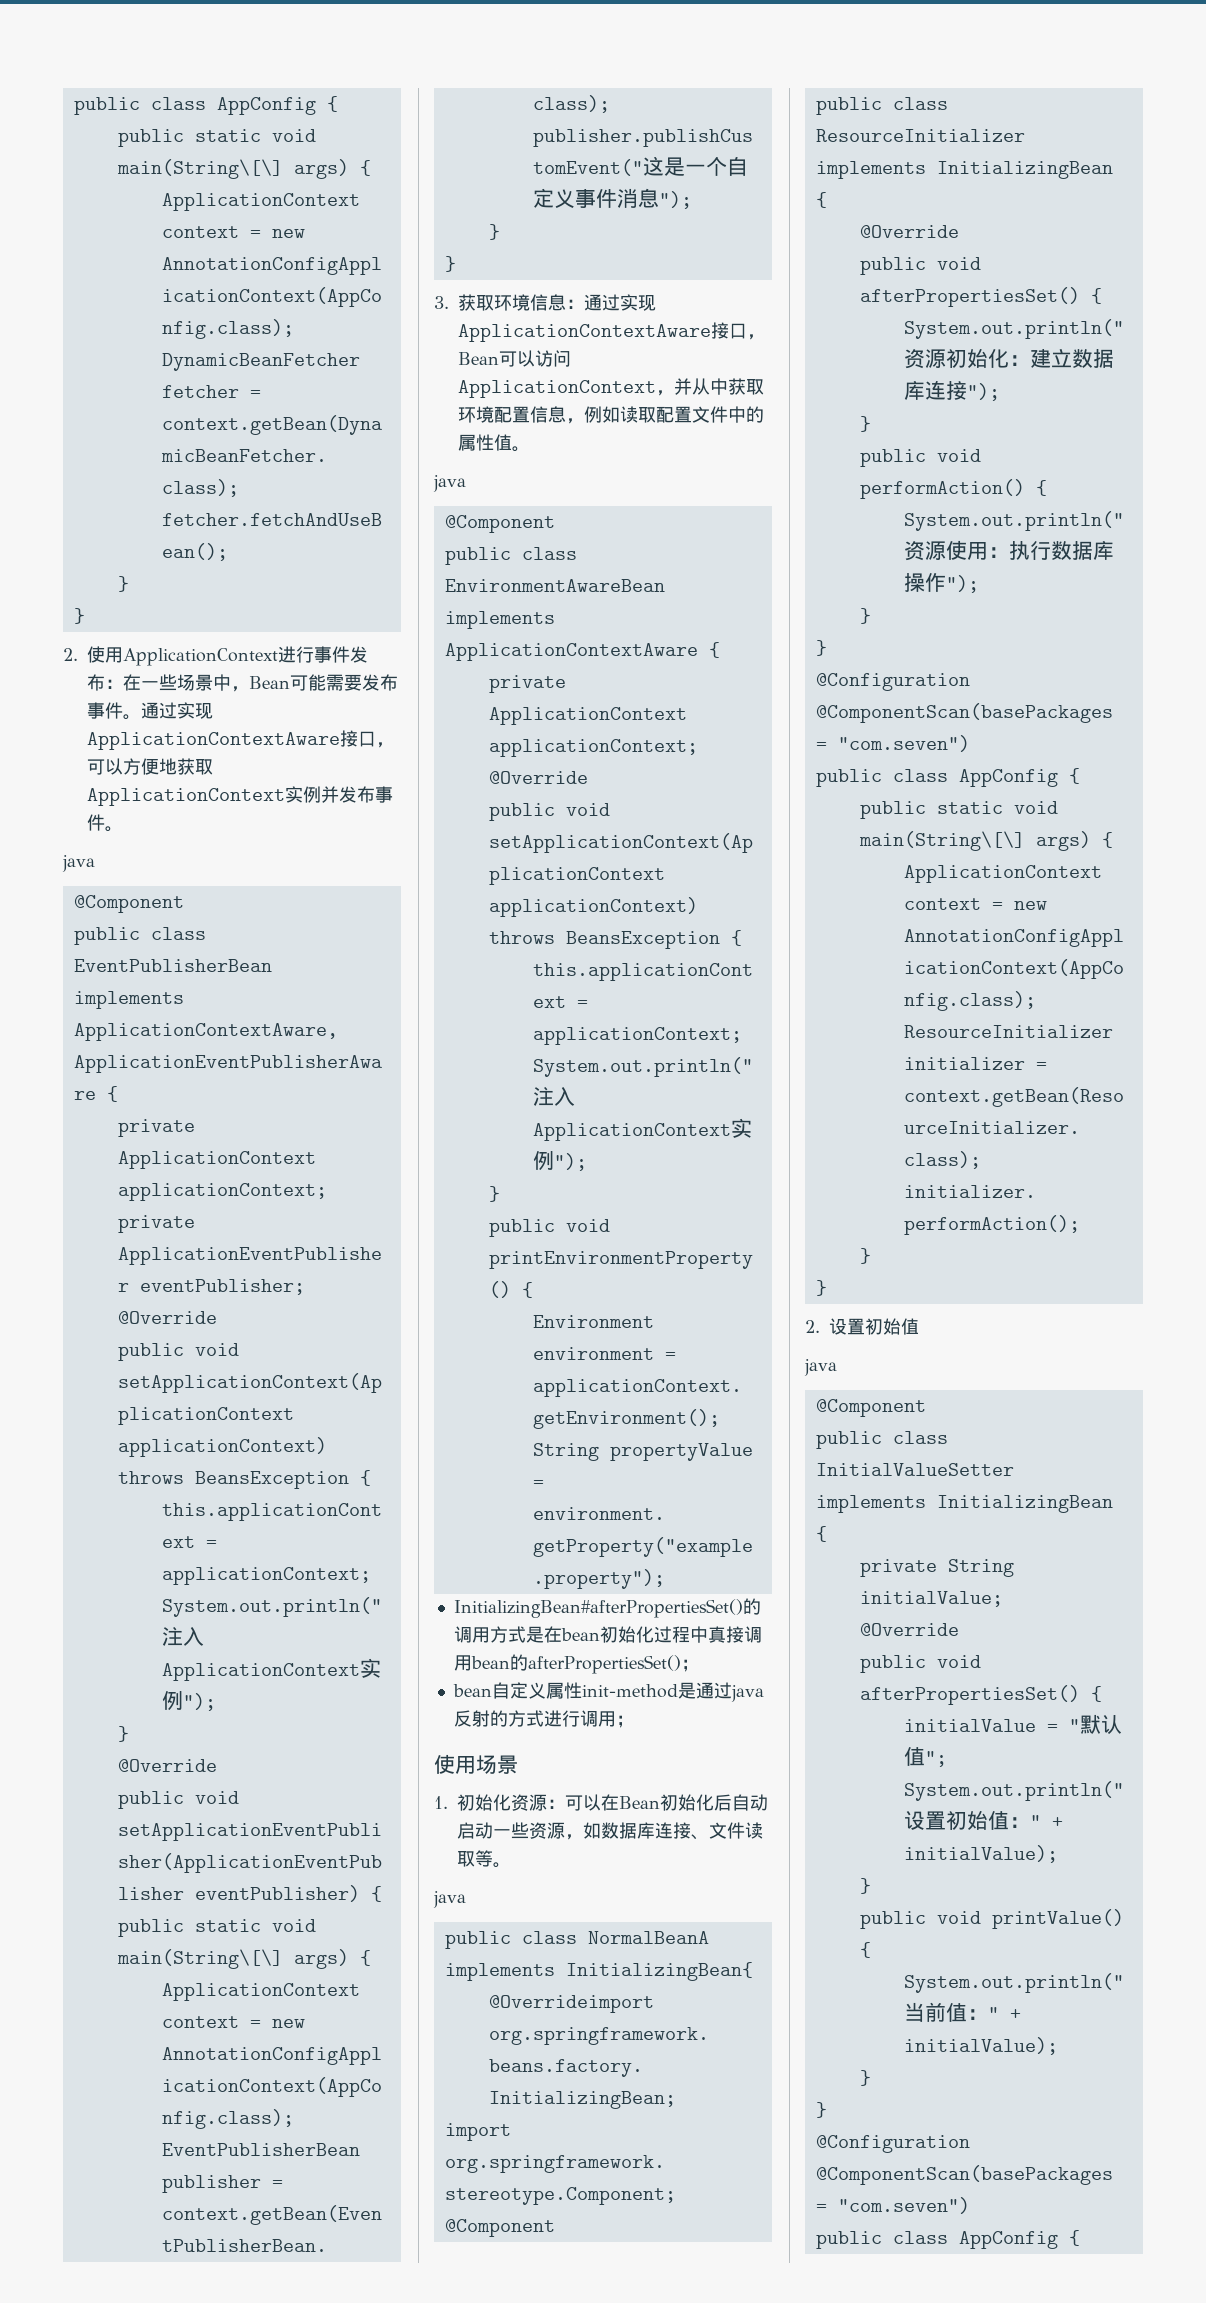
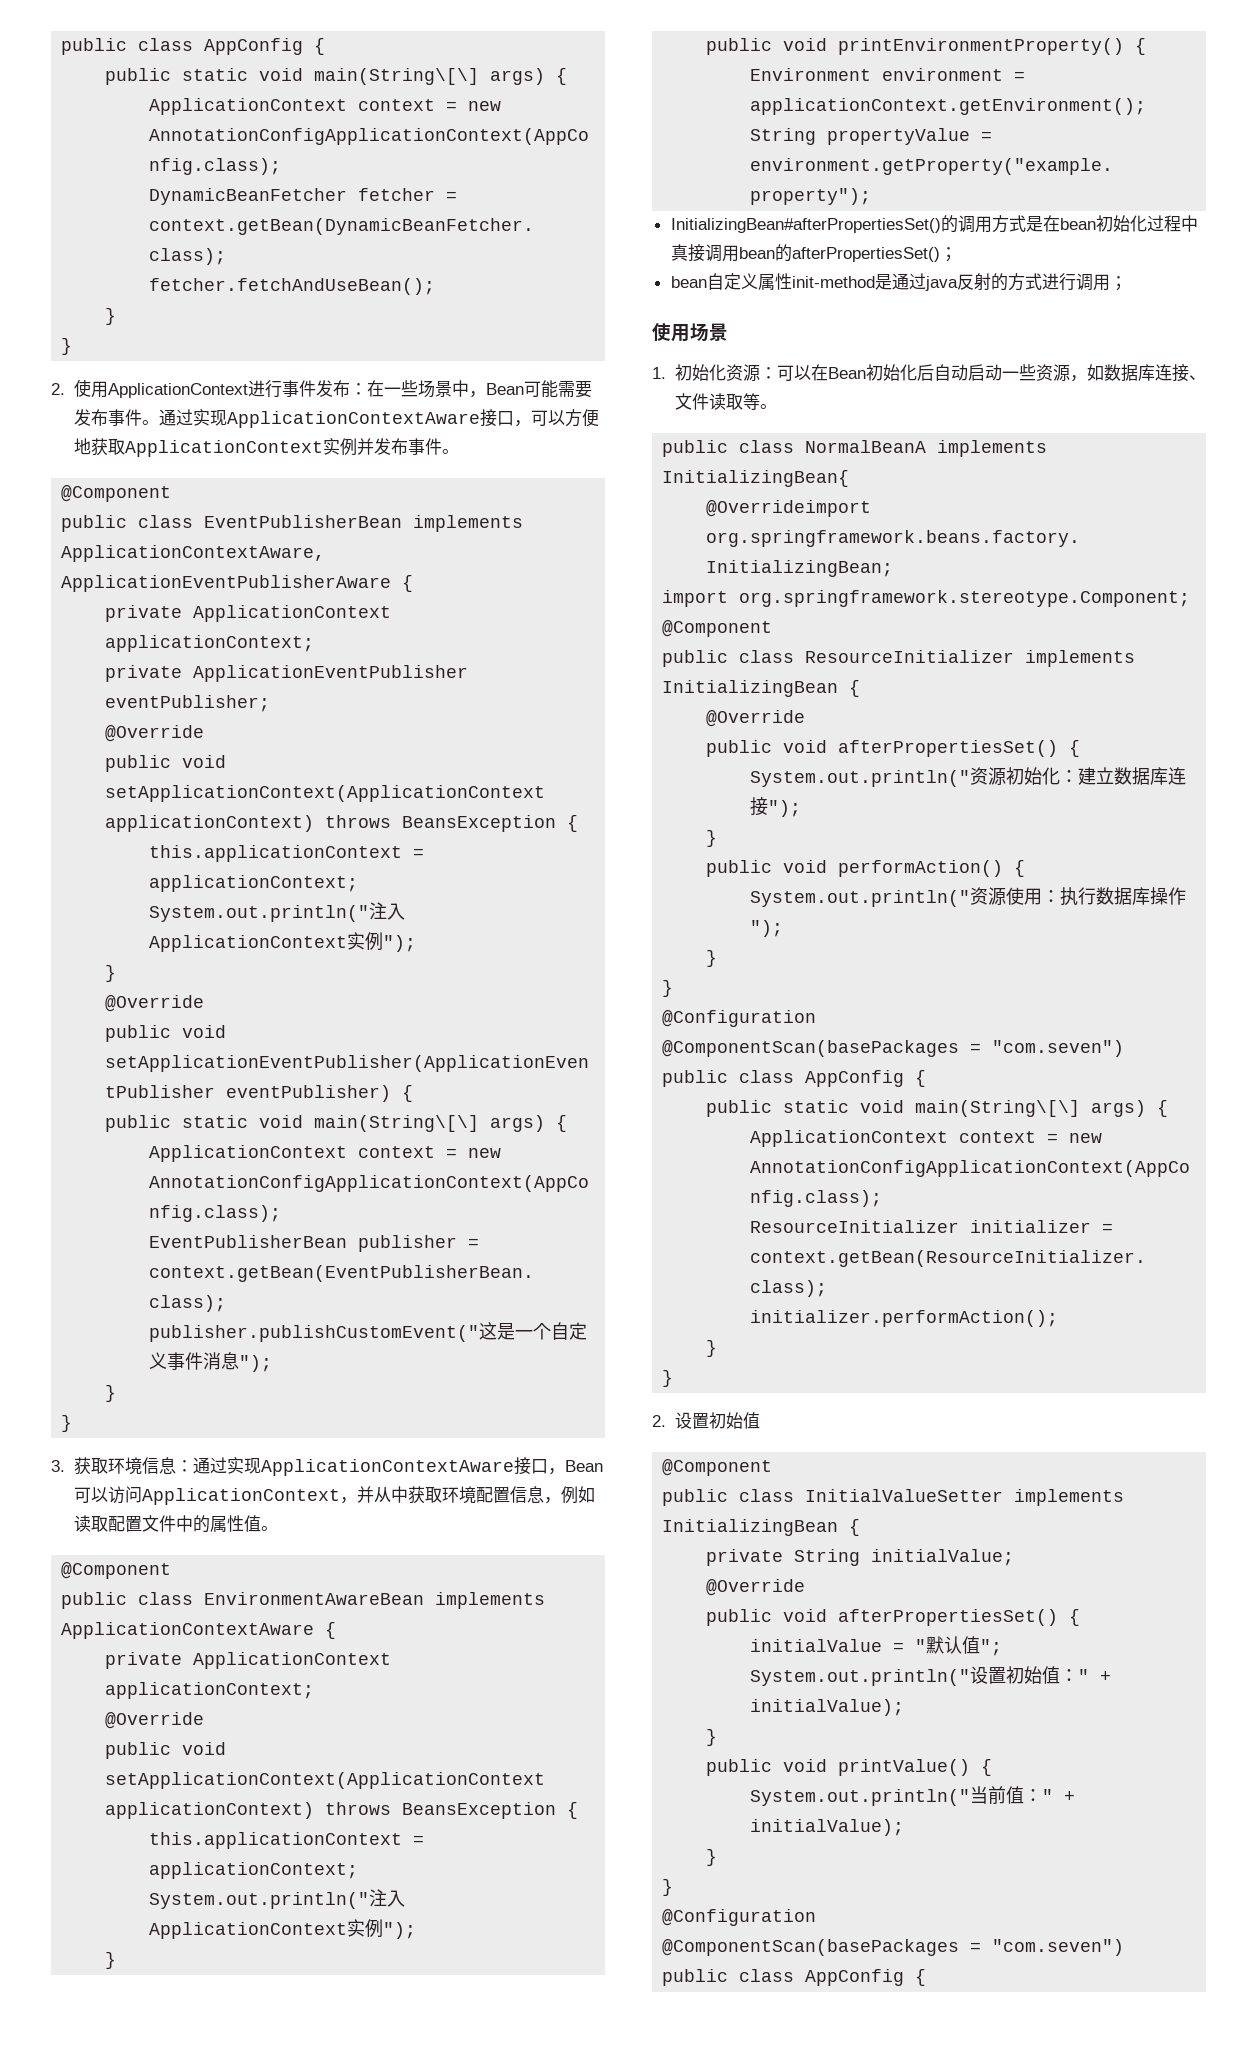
  通过实现ApplicationContextAware接口，可以方便地获取ApplicationContext实例并发布事件。
- java
  3.获取环境信息：通过实现ApplicationContextAware接口，Bean可以访问ApplicationContext，并从中获取环境配置信息，例如读取配置文件中的属性值。
- java
  1.初始化资源：可以在Bean初始化后自动启动一些资源，如数据库连接、文件读取等。
- java
  2.设置初始值
- java

